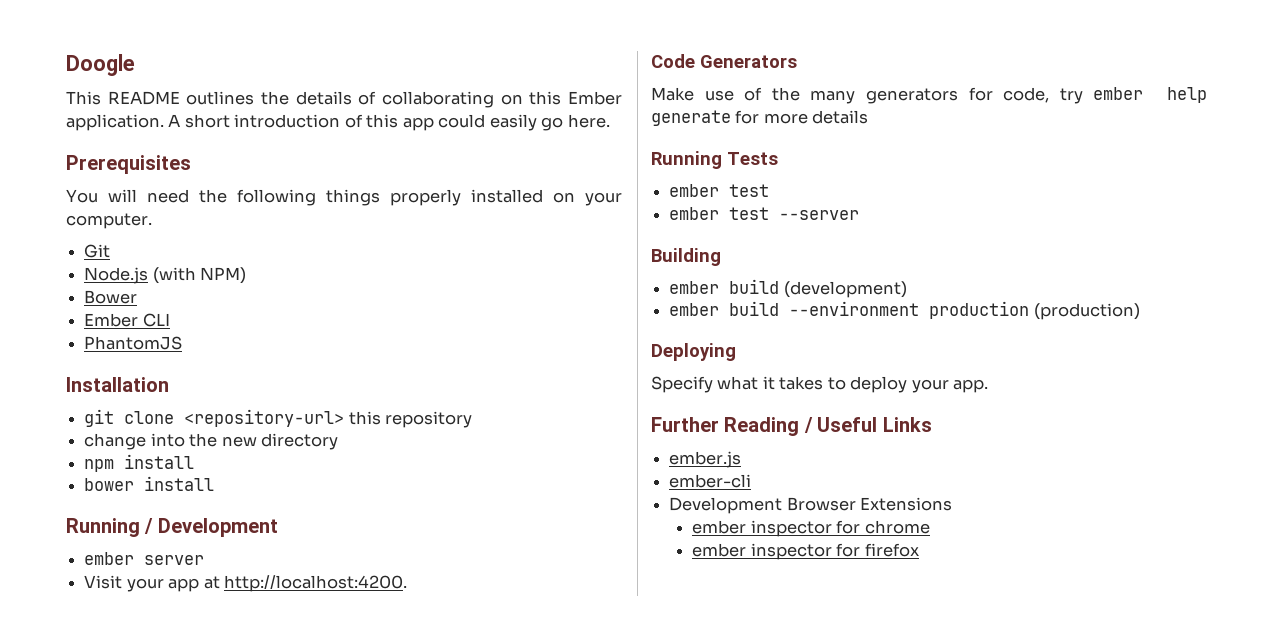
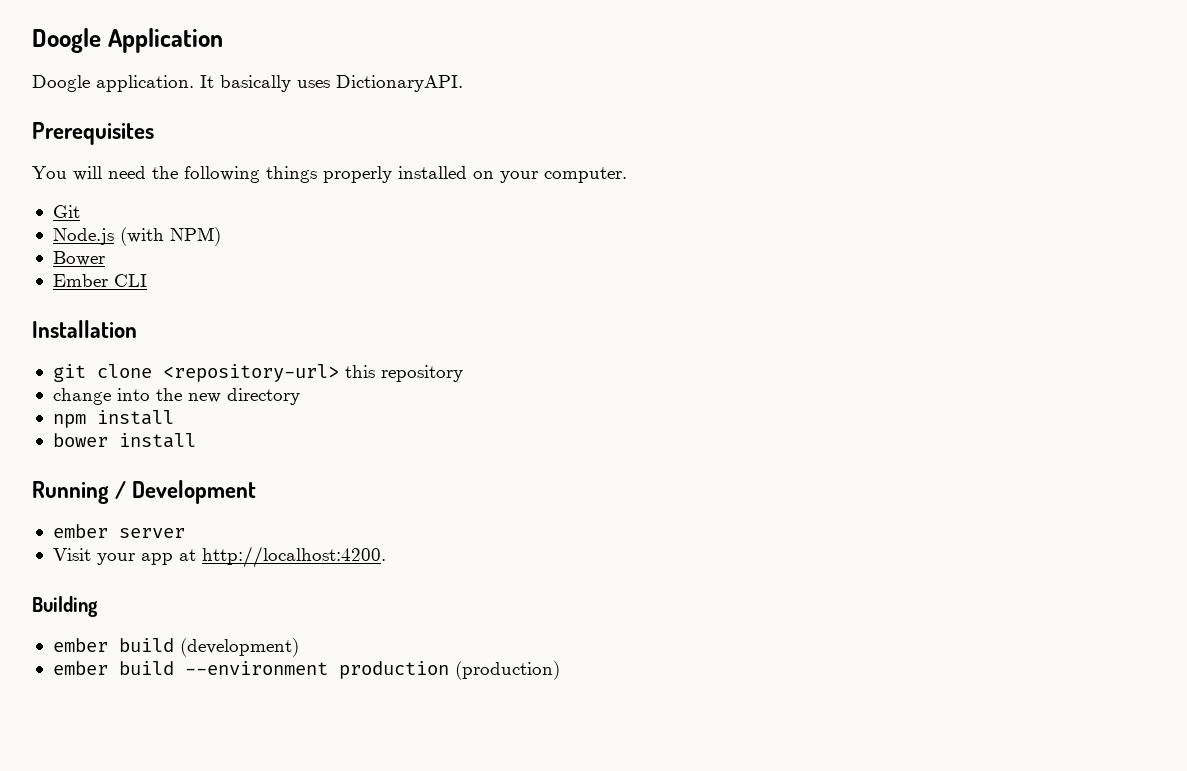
- Doogle
- This README outlines the details of collaborating on this Ember application. A short introduction of this app could easily go here.
+ Doogle Application
+ Doogle application. It basically uses DictionaryAPI.
- PhantomJS
- Code Generators
- Make use of the many generators for code, try ember help generate for more details
- Running Tests
- ember test
- ember test --server
- Deploying
- Specify what it takes to deploy your app.
- Further Reading / Useful Links
- ember.js
- ember-cli
- Development Browser Extensions
- ember inspector for chrome
- ember inspector for firefox

